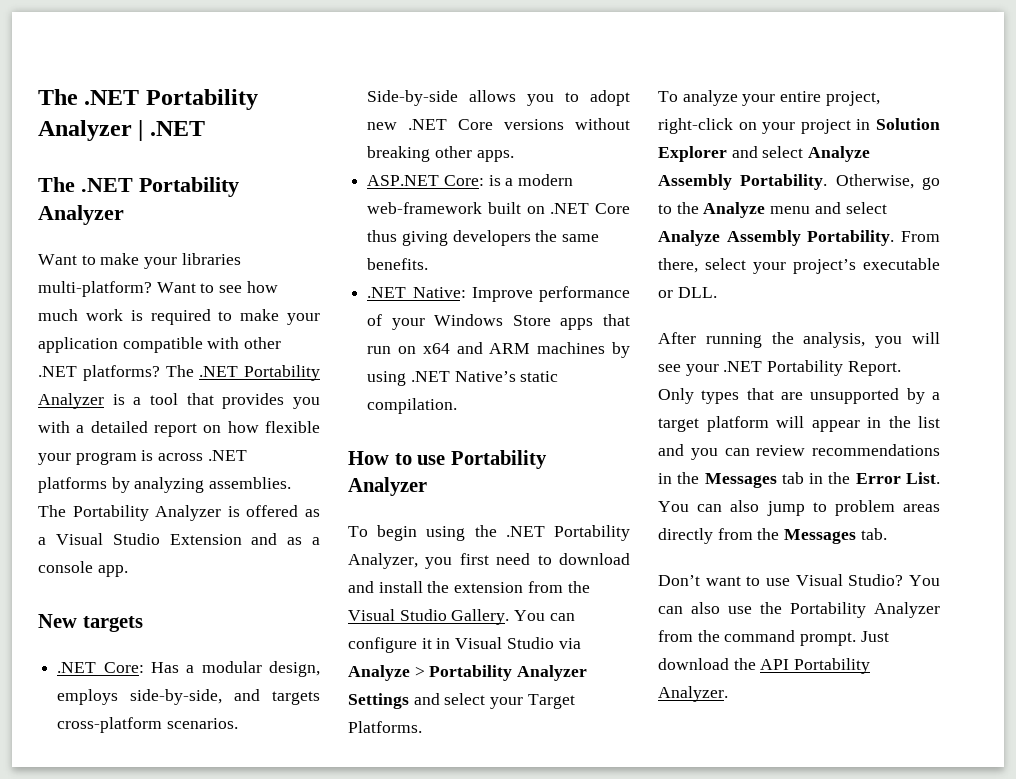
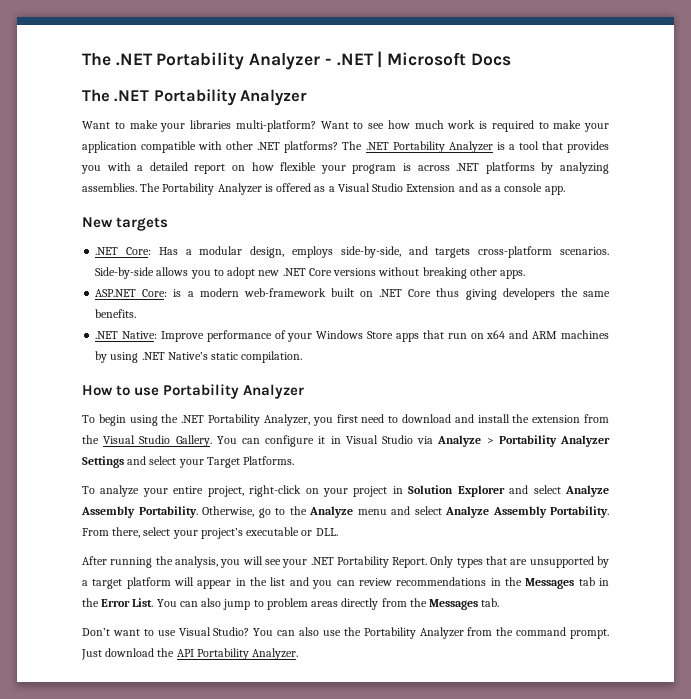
- The .NET Portability Analyzer | .NET
+ The .NET Portability Analyzer - .NET | Microsoft Docs

